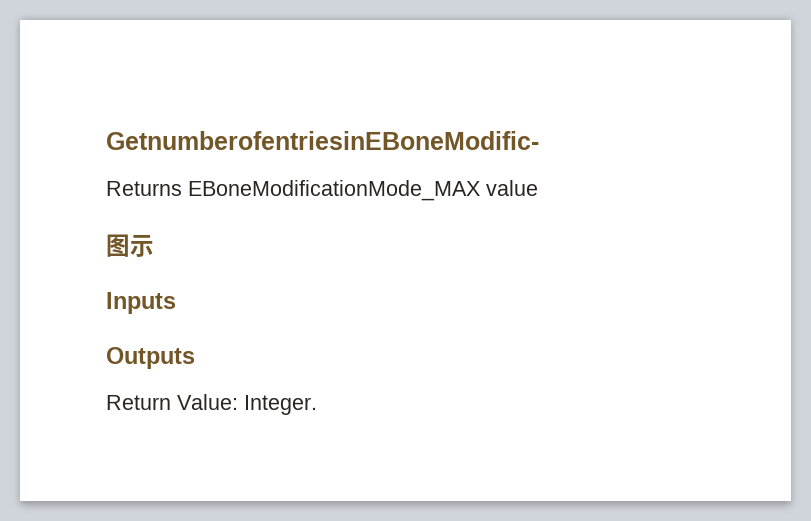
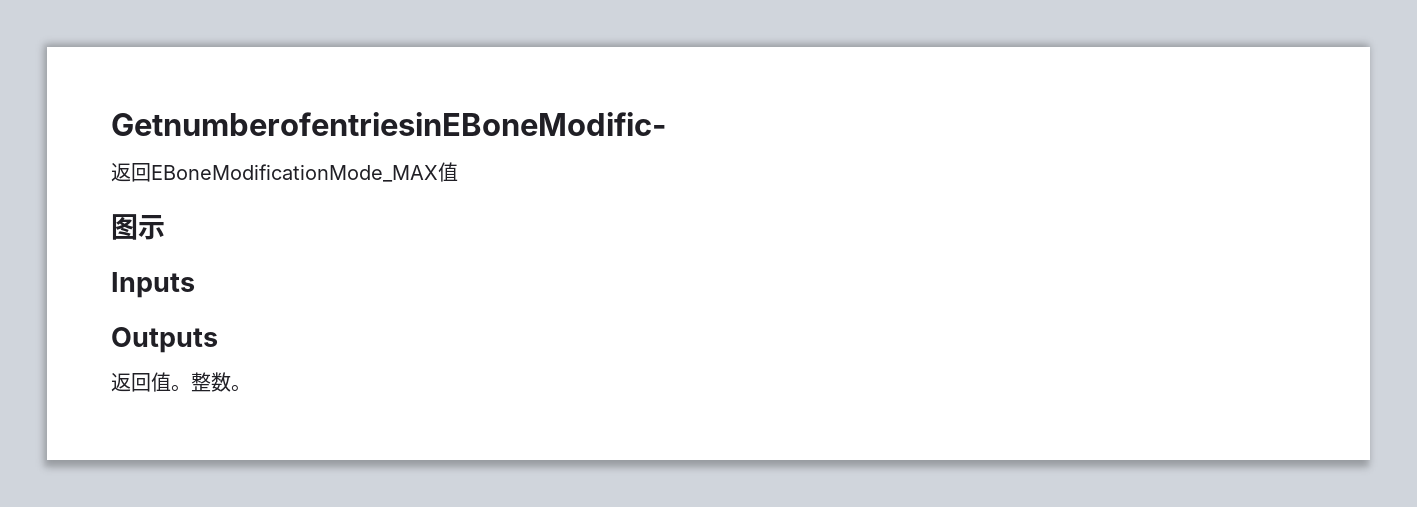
- Returns EBoneModificationMode_MAX value
+ 返回EBoneModificationMode_MAX值
- Return Value: Integer.
+ 返回值。整数。

